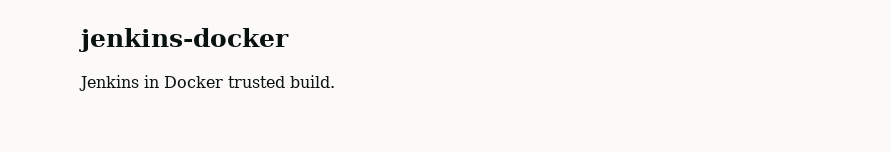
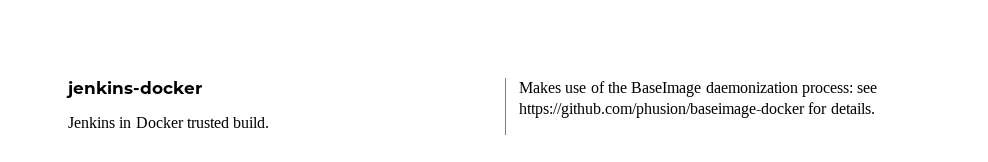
+ Makes use of the BaseImage daemonization process: see https://github.com/phusion/baseimage-docker for details.

